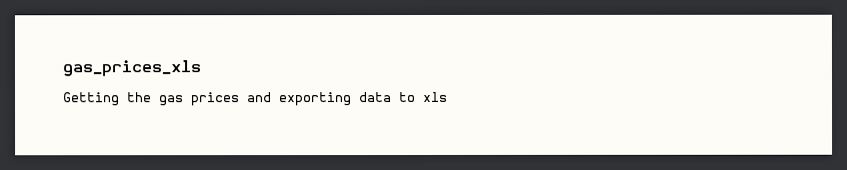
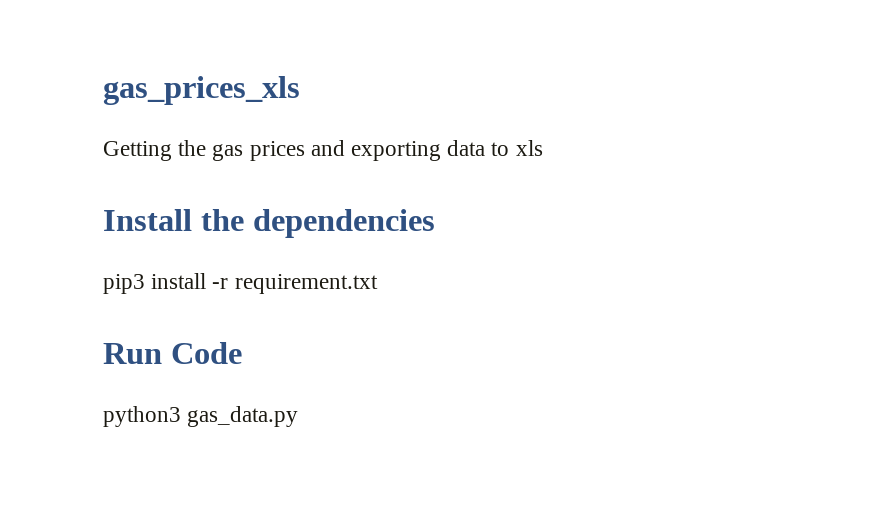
+ Install the dependencies
+ pip3 install -r requirement.txt
+ Run Code
+ python3 gas_data.py

